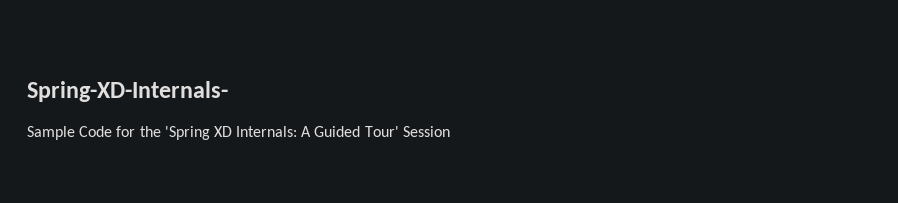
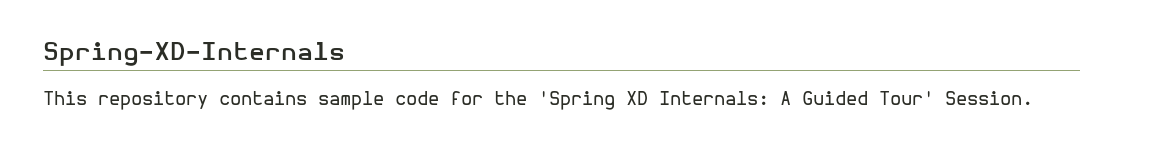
- Spring-XD-Internals-
- Sample Code for the 'Spring XD Internals: A Guided Tour' Session
+ Spring-XD-Internals
+ This repository contains sample code for the 'Spring XD Internals: A Guided Tour' Session.

